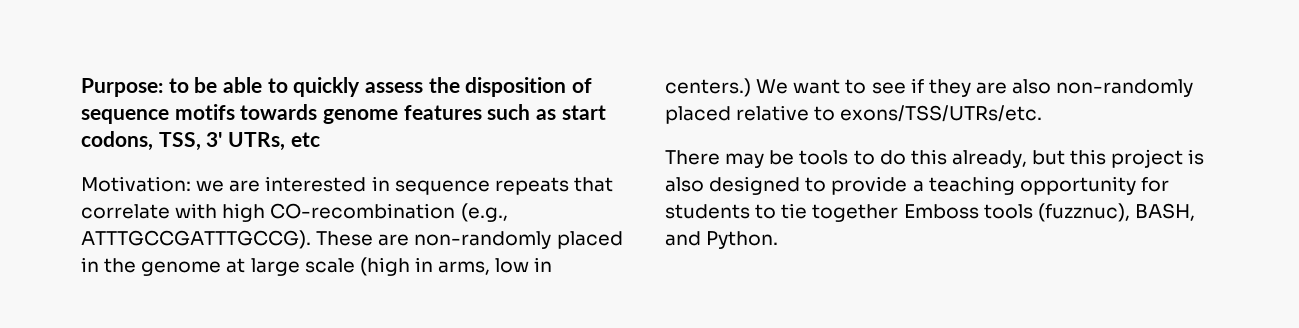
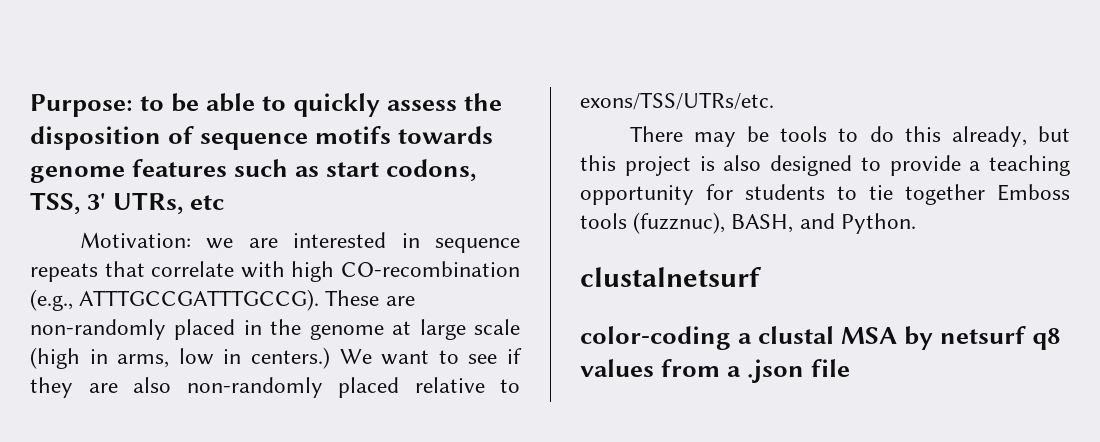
+ clustalnetsurf
+ color-coding a clustal MSA by netsurf q8 values from a .json file

